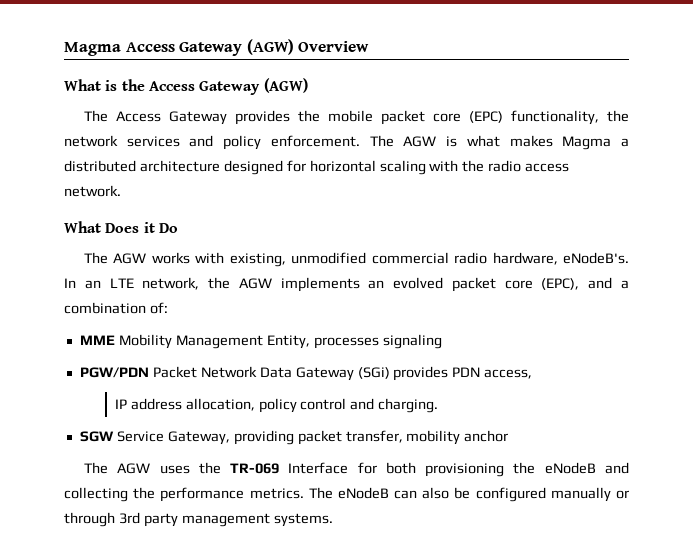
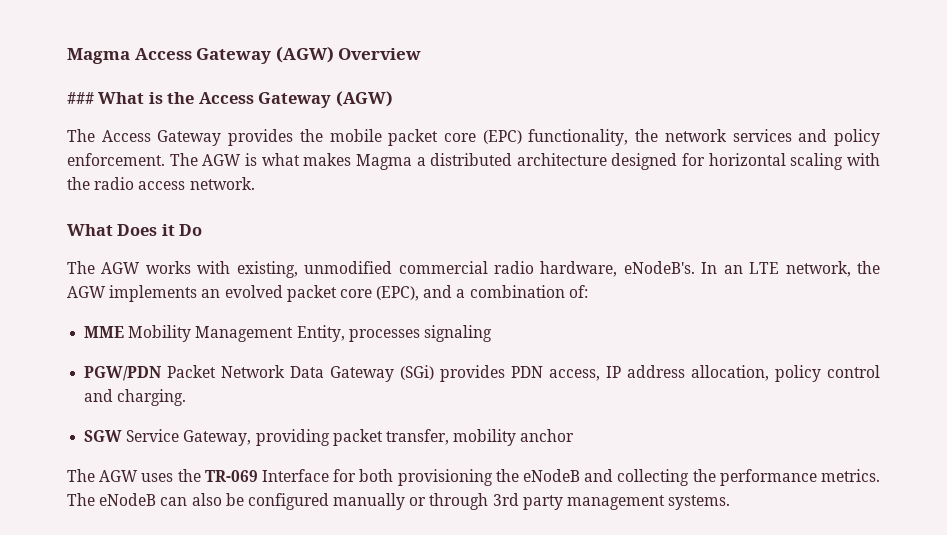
- What is the Access Gateway (AGW)
+ ### What is the Access Gateway (AGW)
- PGW/PDN Packet Network Data Gateway (SGi) provides PDN access,
- IP address allocation, policy control and charging.
+ PGW/PDN Packet Network Data Gateway (SGi) provides PDN access, IP address allocation, policy control and charging.

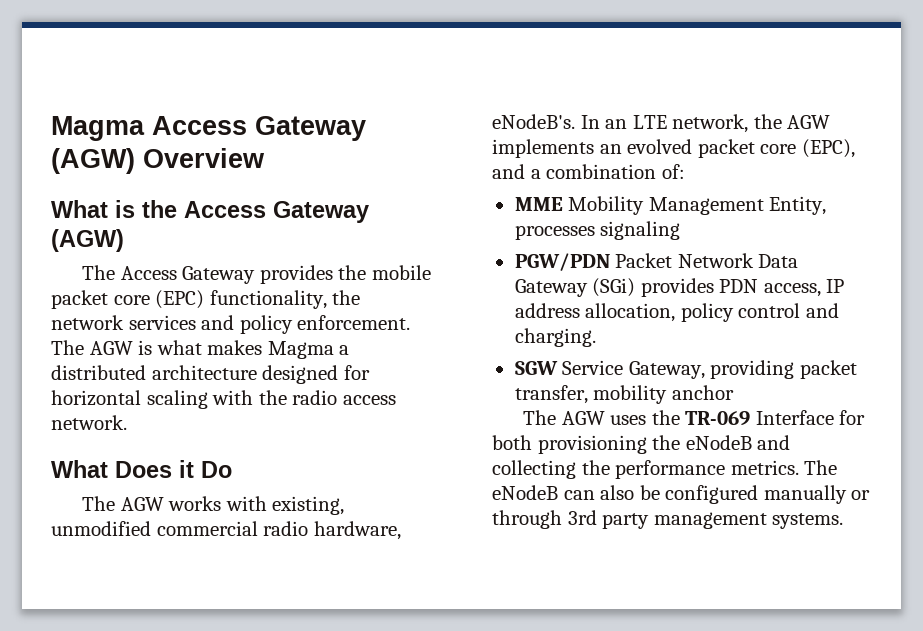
- ### What is the Access Gateway (AGW)
+ What is the Access Gateway (AGW)

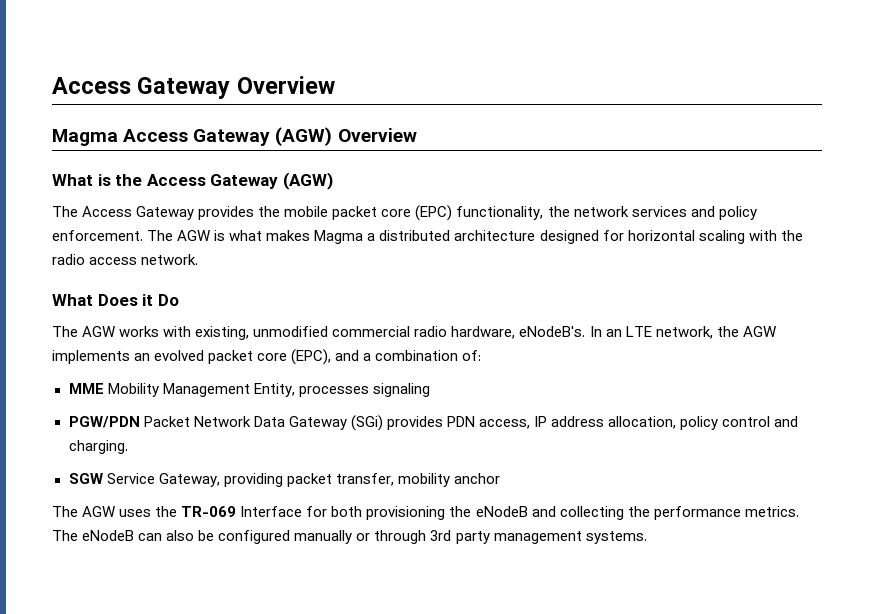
+ Access Gateway Overview

